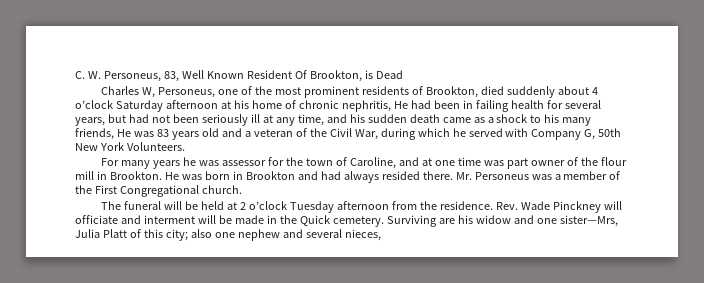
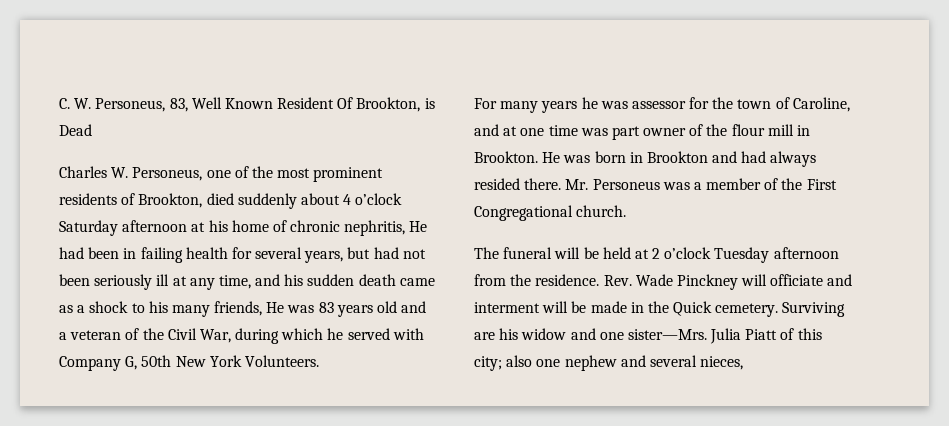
- Charles W, Personeus, one of the most prominent residents of Brookton, died suddenly about 4 o’clock Saturday afternoon at his home of chronic nephritis, He had been in failing health for several years, but had not been seriously ill at any time, and his sudden death came as a shock to his many friends, He was 83 years old and a veteran of the Civil War, during which he served with Company G, 50th New York Volunteers.
+ Charles W. Personeus, one of the most prominent residents of Brookton, died suddenly about 4 o’clock Saturday afternoon at his home of chronic nephritis, He had been in failing health for several years, but had not been seriously ill at any time, and his sudden death came as a shock to his many friends, He was 83 years old and a veteran of the Civil War, during which he served with Company G, 50th New York Volunteers.
- Surviving are his widow and one sister—Mrs, Julia Platt of this city; also one nephew and several nieces,
+ Surviving are his widow and one sister—Mrs. Julia Piatt of this city; also one nephew and several nieces,

